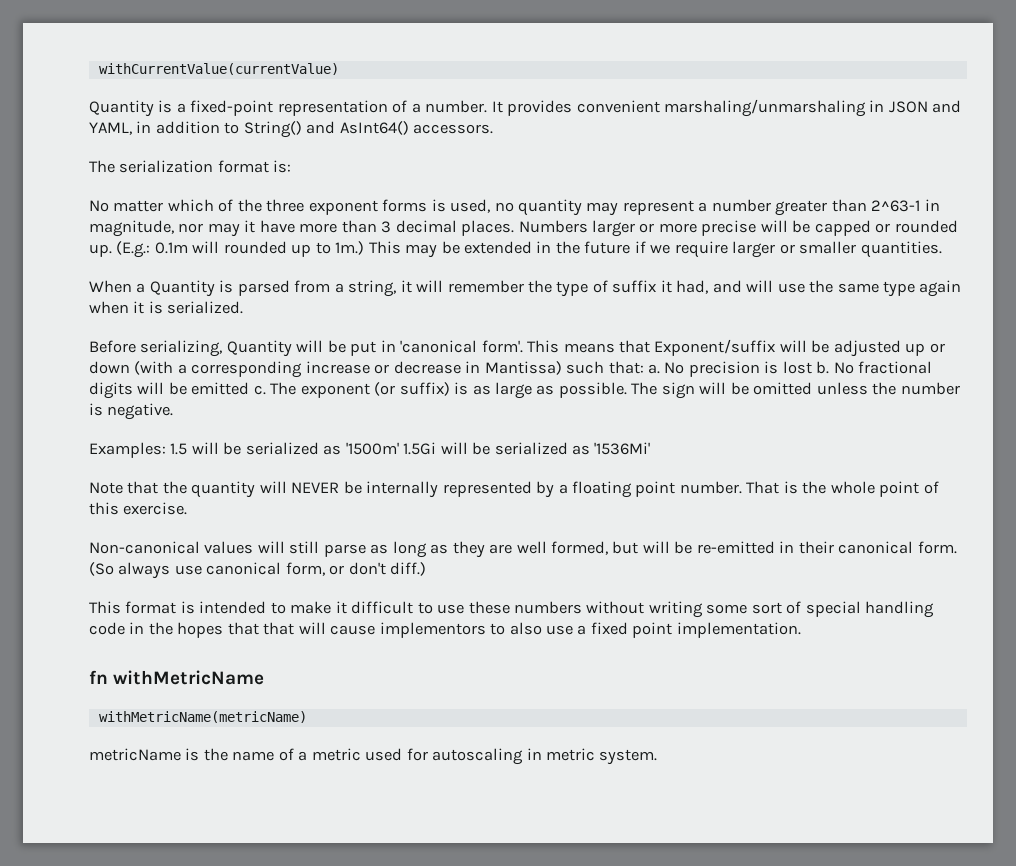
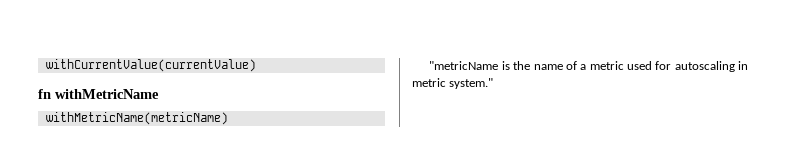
- Quantity is a fixed-point representation of a number. It provides convenient marshaling/unmarshaling in JSON and YAML, in addition to String() and AsInt64() accessors.
- The serialization format is:
- No matter which of the three exponent forms is used, no quantity may represent a number greater than 2^63-1 in magnitude, nor may it have more than 3 decimal places. Numbers larger or more precise will be capped or rounded up. (E.g.: 0.1m will rounded up to 1m.) This may be extended in the future if we require larger or smaller quantities.
- When a Quantity is parsed from a string, it will remember the type of suffix it had, and will use the same type again when it is serialized.
- Before serializing, Quantity will be put in 'canonical form'. This means that Exponent/suffix will be adjusted up or down (with a corresponding increase or decrease in Mantissa) such that: a. No precision is lost b. No fractional digits will be emitted c. The exponent (or suffix) is as large as possible. The sign will be omitted unless the number is negative.
- Examples: 1.5 will be serialized as '1500m' 1.5Gi will be serialized as '1536Mi'
- Note that the quantity will NEVER be internally represented by a floating point number. That is the whole point of this exercise.
- Non-canonical values will still parse as long as they are well formed, but will be re-emitted in their canonical form. (So always use canonical form, or don't diff.)
- This format is intended to make it difficult to use these numbers without writing some sort of special handling code in the hopes that that will cause implementors to also use a fixed point implementation.
- metricName is the name of a metric used for autoscaling in metric system.
+ "metricName is the name of a metric used for autoscaling in metric system."

